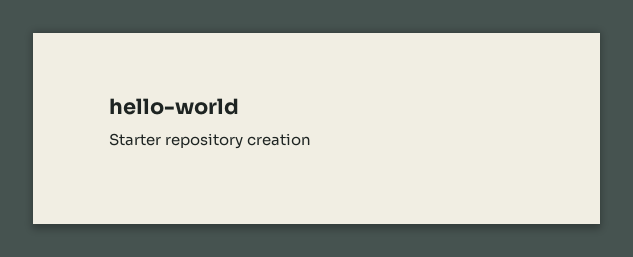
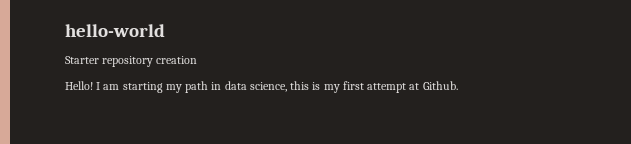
+ Hello! I am starting my path in data science, this is my first attempt at Github.

